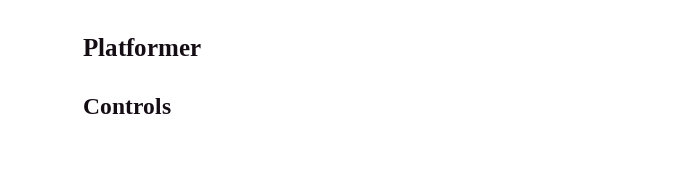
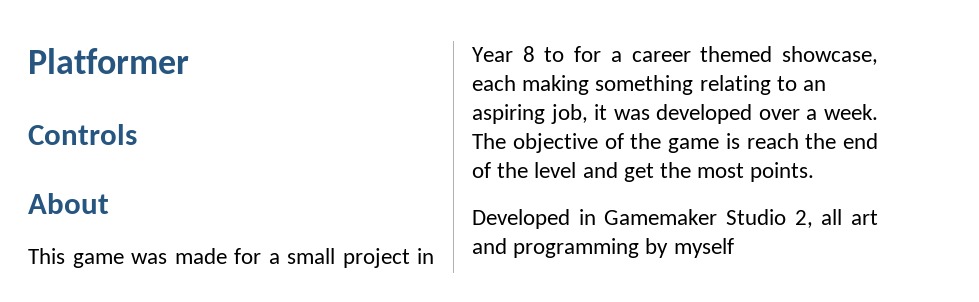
+ About
+ This game was made for a small project in Year 8 to for a career themed showcase, each making something relating to an aspiring job, it was developed over a week. The objective of the game is reach the end of the level and get the most points.
+ Developed in Gamemaker Studio 2, all art and programming by myself

